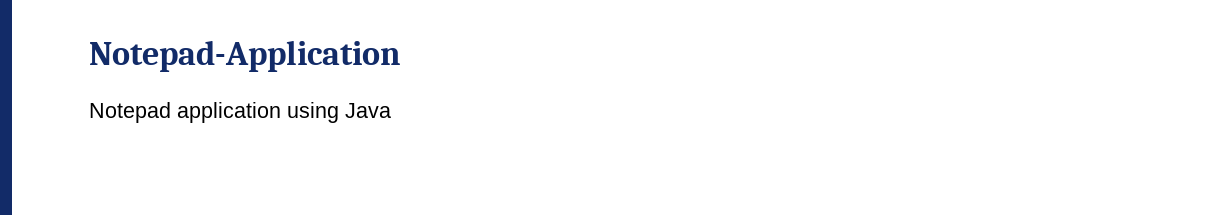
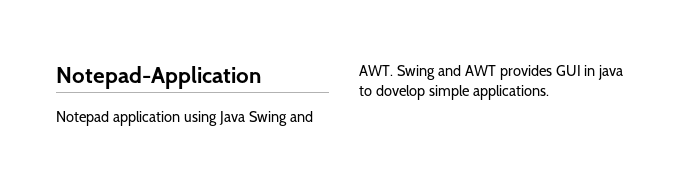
- Notepad application using Java
+ Notepad application using Java Swing and AWT. Swing and AWT provides GUI in java to dovelop simple applications.

